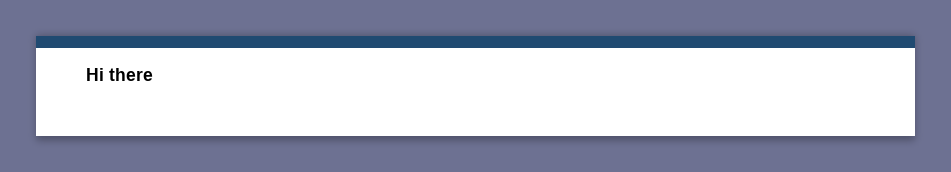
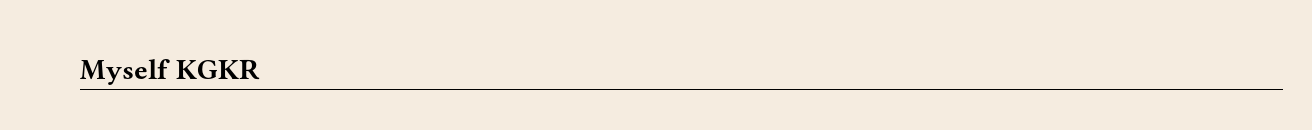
- Hi there
+ Myself KGKR

